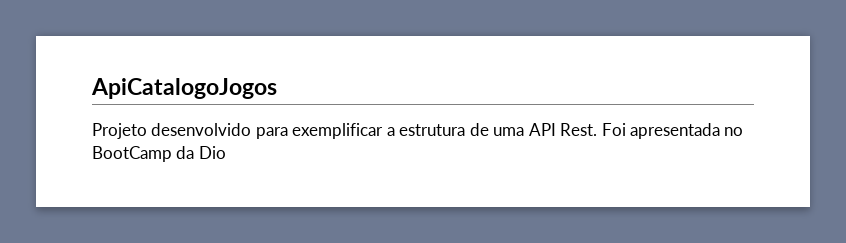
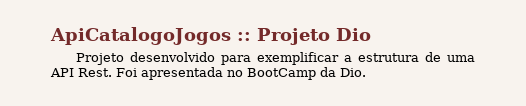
- ApiCatalogoJogos
+ ApiCatalogoJogos :: Projeto Dio
- Foi apresentada no BootCamp da Dio
+ Foi apresentada no BootCamp da Dio.

